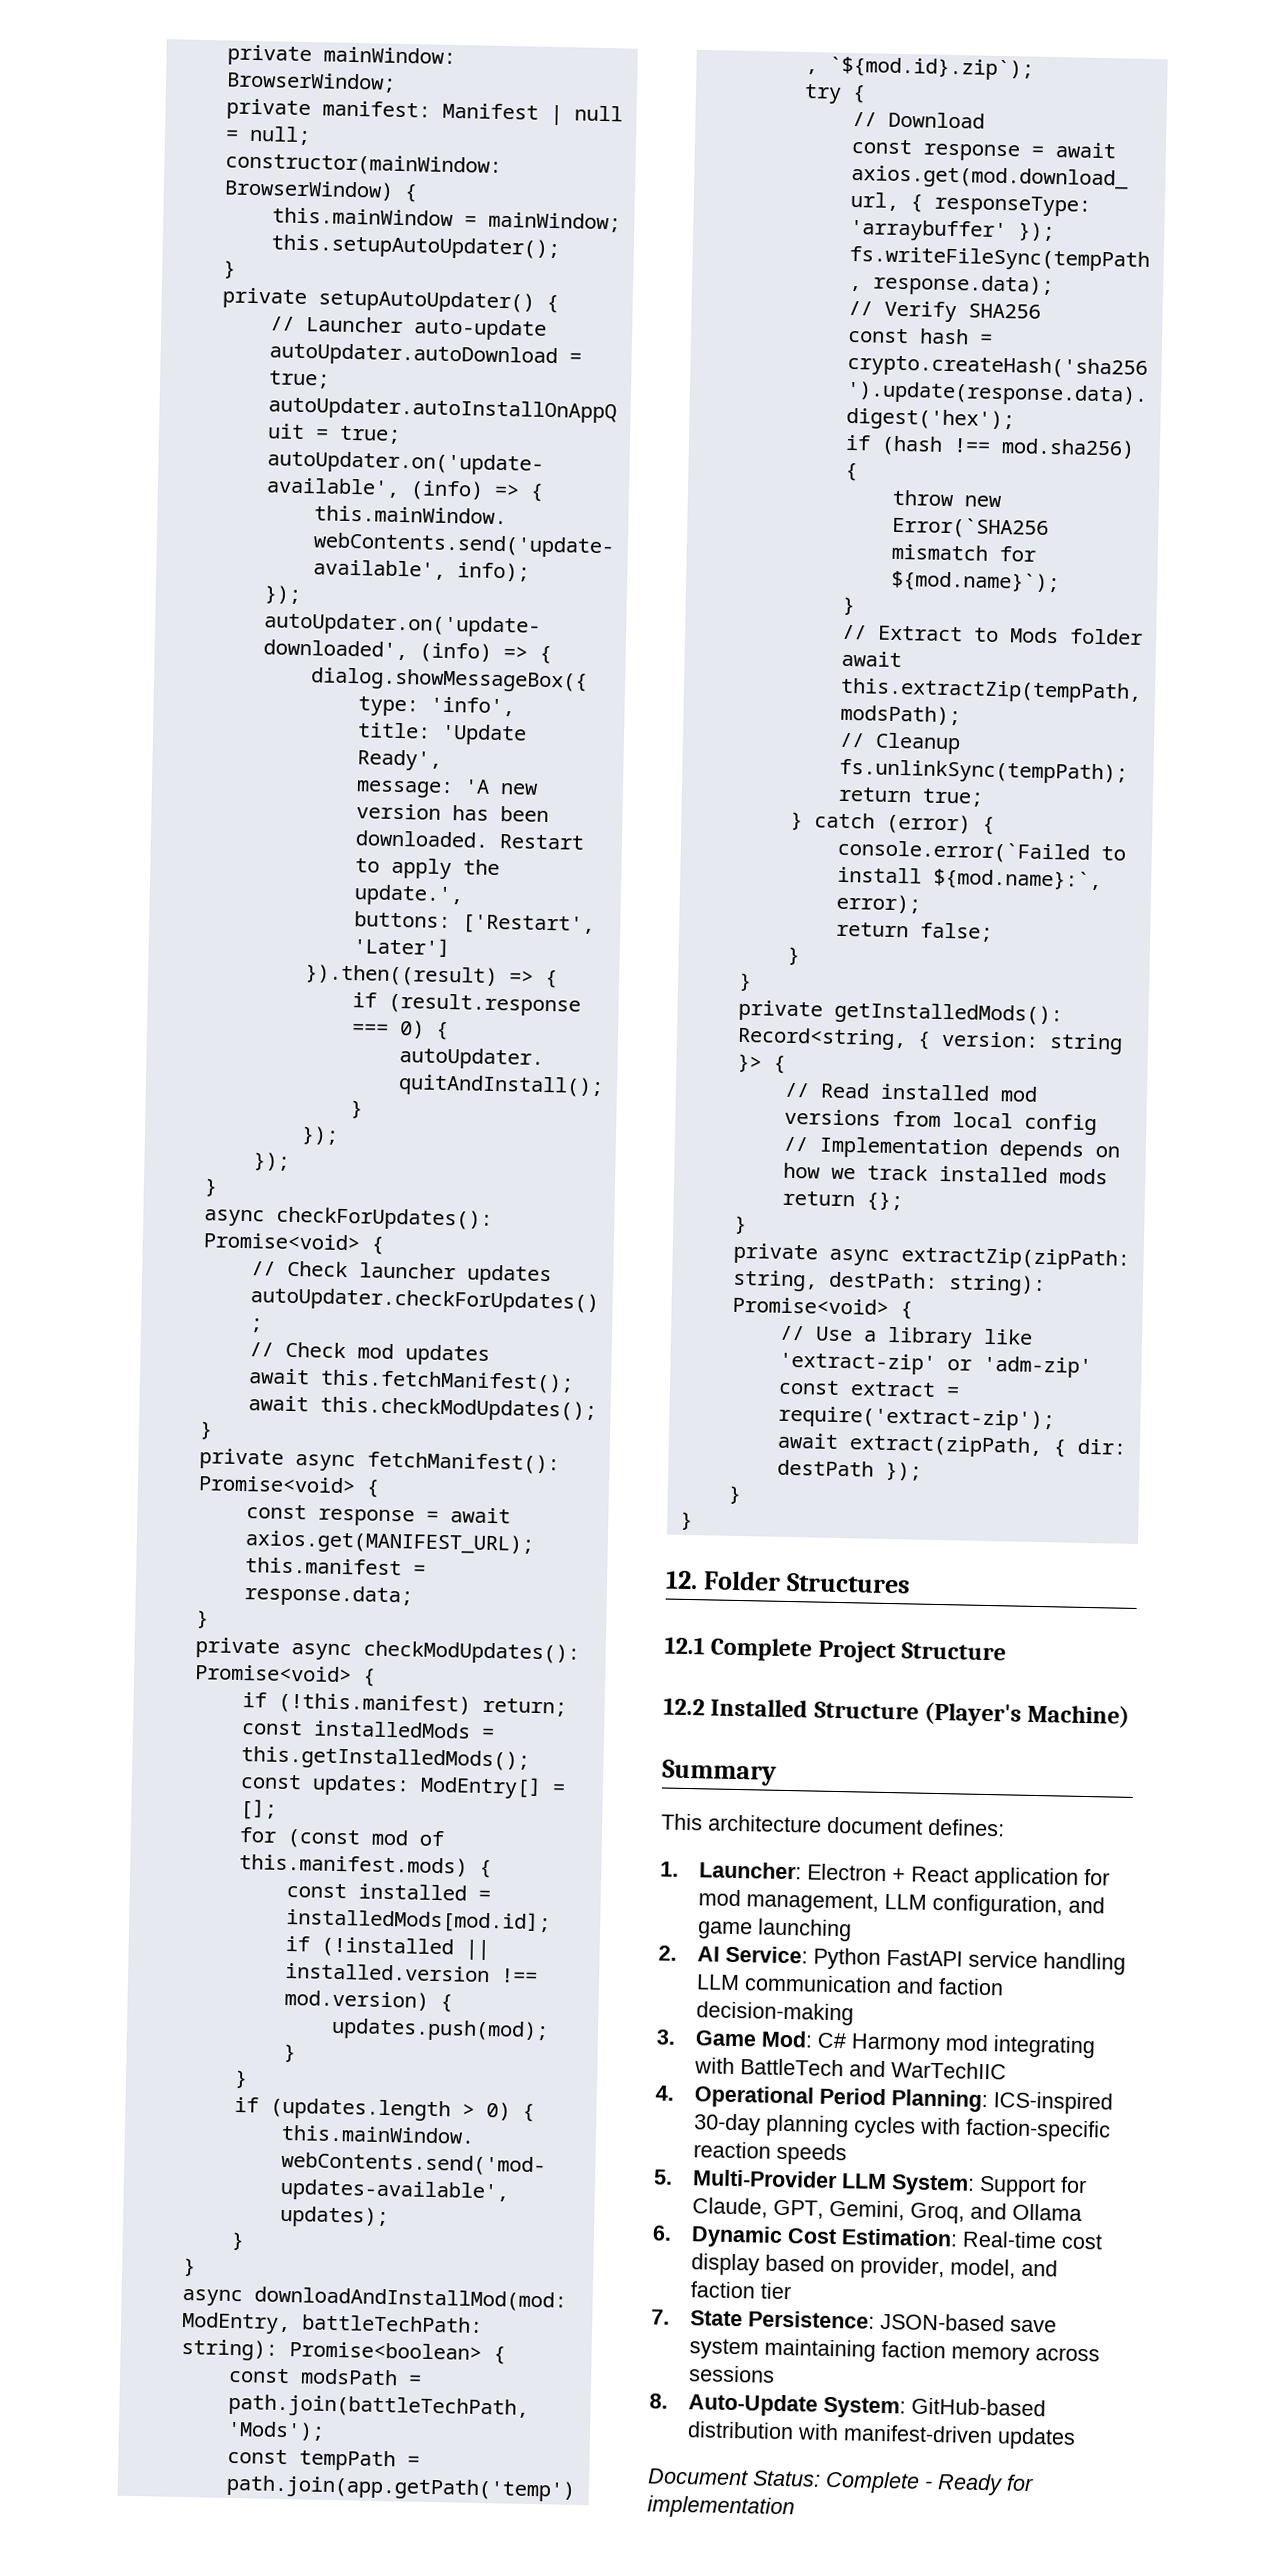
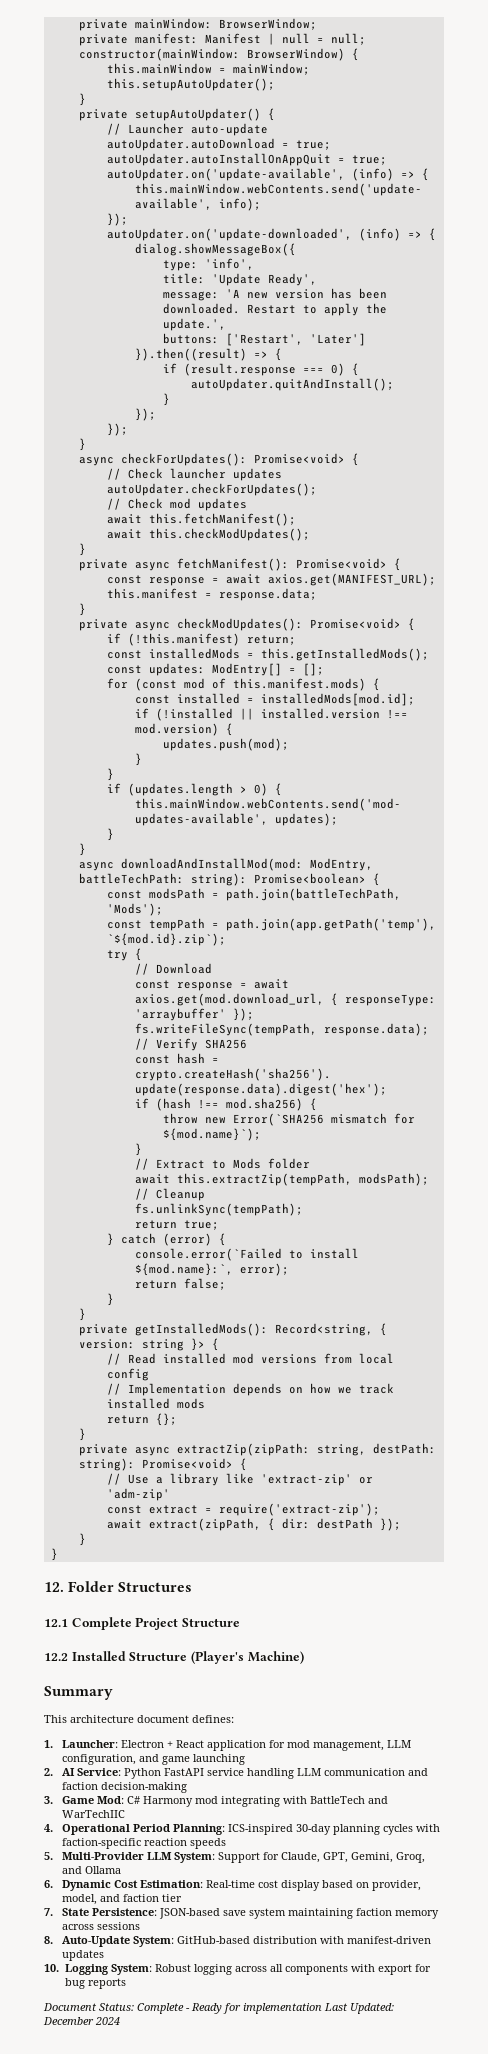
+ 10. Logging System: Robust logging across all components with export for bug reports
- Document Status: Complete - Ready for implementation
+ Document Status: Complete - Ready for implementation Last Updated: December 2024

